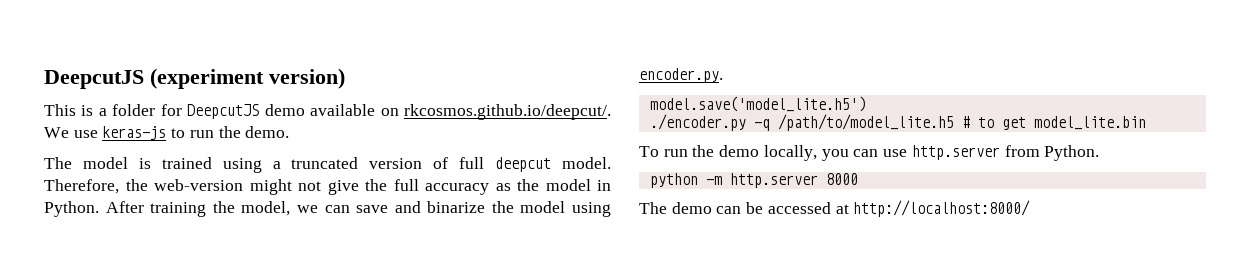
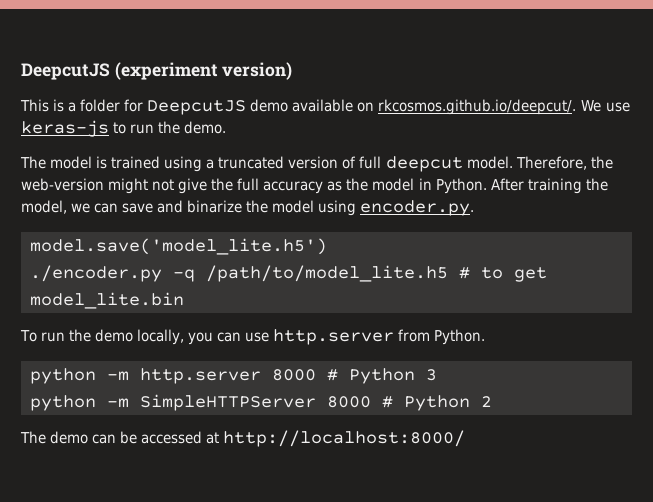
- python -m http.server 8000
+ python -m http.server 8000 # Python 3
+ python -m SimpleHTTPServer 8000 # Python 2

